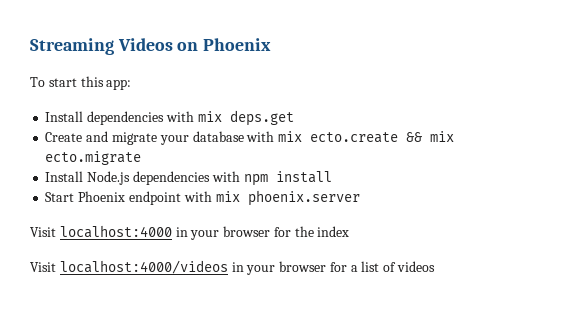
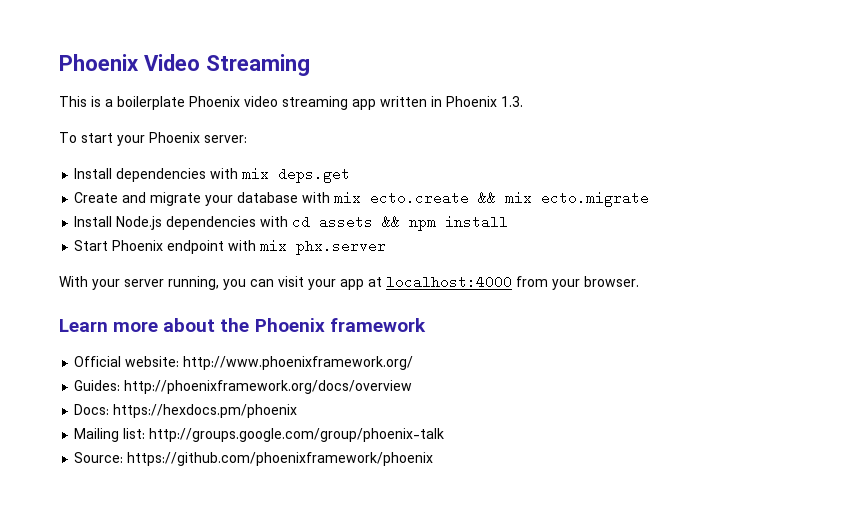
- Streaming Videos on Phoenix
+ Phoenix Video Streaming
+ This is a boilerplate Phoenix video streaming app written in Phoenix 1.3.
- To start this app:
+ To start your Phoenix server:
- Install Node.js dependencies with npm install
+ Install Node.js dependencies with cd assets && npm install
- Start Phoenix endpoint with mix phoenix.server
- Visit localhost:4000 in your browser for the index
- Visit localhost:4000/videos in your browser for a list of videos
+ Start Phoenix endpoint with mix phx.server
+ With your server running, you can visit your app at localhost:4000 from your browser.
+ Learn more about the Phoenix framework
+ Official website: http://www.phoenixframework.org/
+ Guides: http://phoenixframework.org/docs/overview
+ Docs: https://hexdocs.pm/phoenix
+ Mailing list: http://groups.google.com/group/phoenix-talk
+ Source: https://github.com/phoenixframework/phoenix

